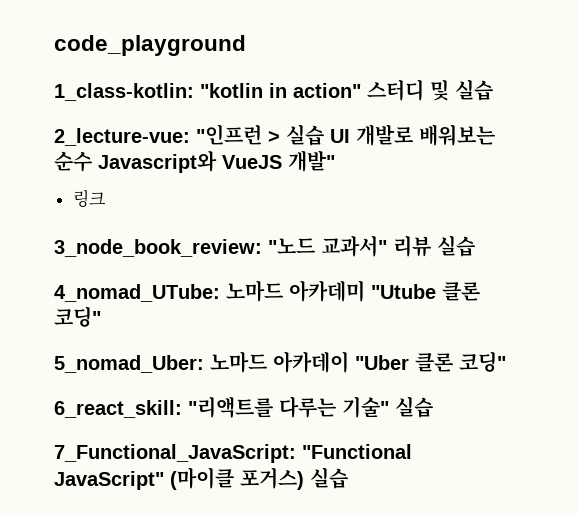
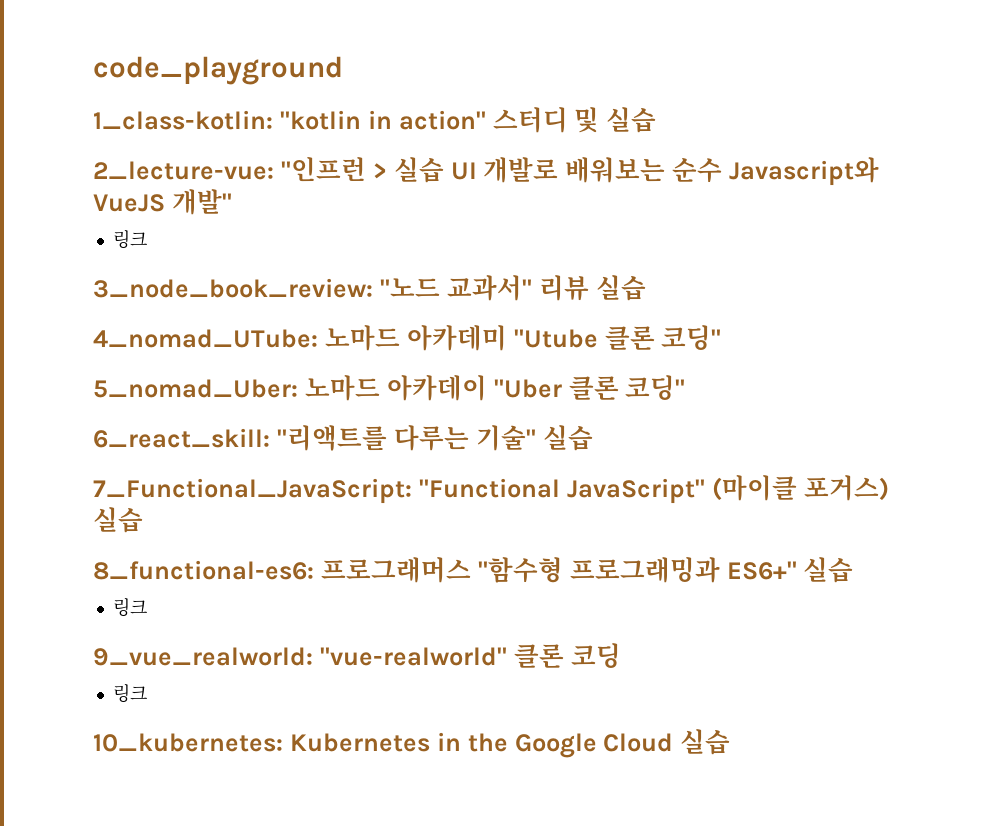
+ 8_functional-es6: 프로그래머스 "함수형 프로그래밍과 ES6+" 실습
+ 링크
+ 9_vue_realworld: "vue-realworld" 클론 코딩
+ 링크
+ 10_kubernetes: Kubernetes in the Google Cloud 실습

